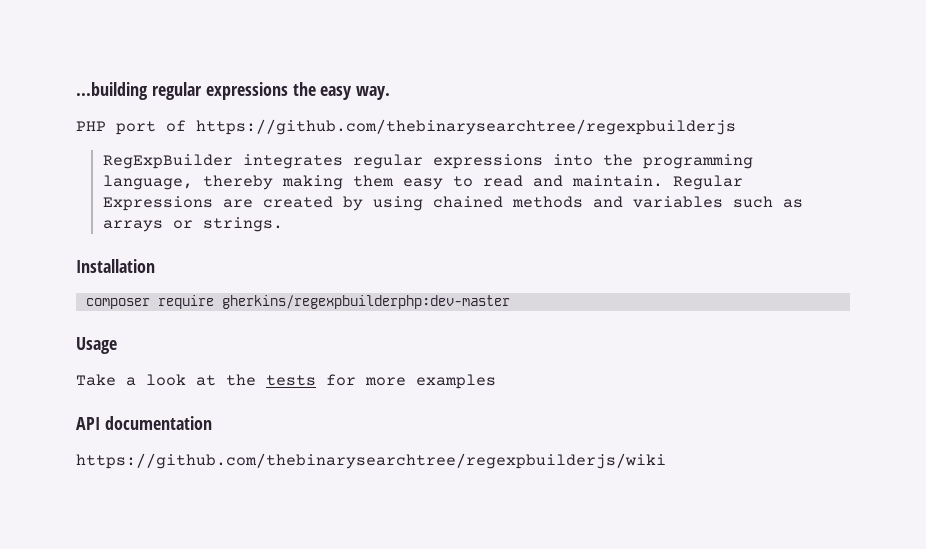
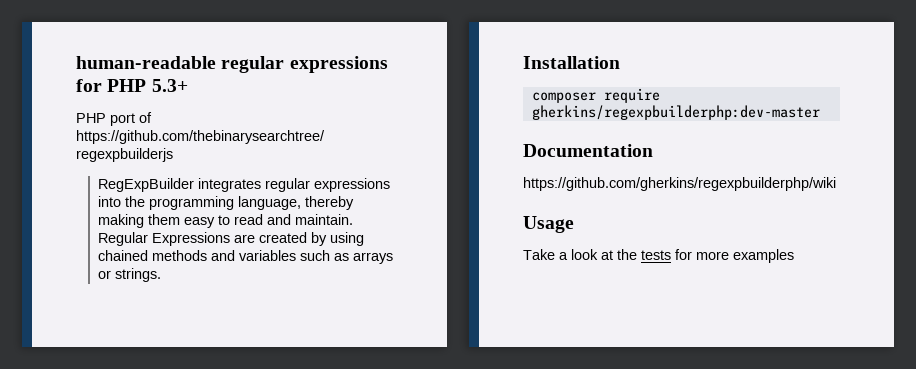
- ...building regular expressions the easy way.
+ human-readable regular expressions for PHP 5.3+
+ Documentation
+ https://github.com/gherkins/regexpbuilderphp/wiki
- API documentation
- https://github.com/thebinarysearchtree/regexpbuilderjs/wiki

